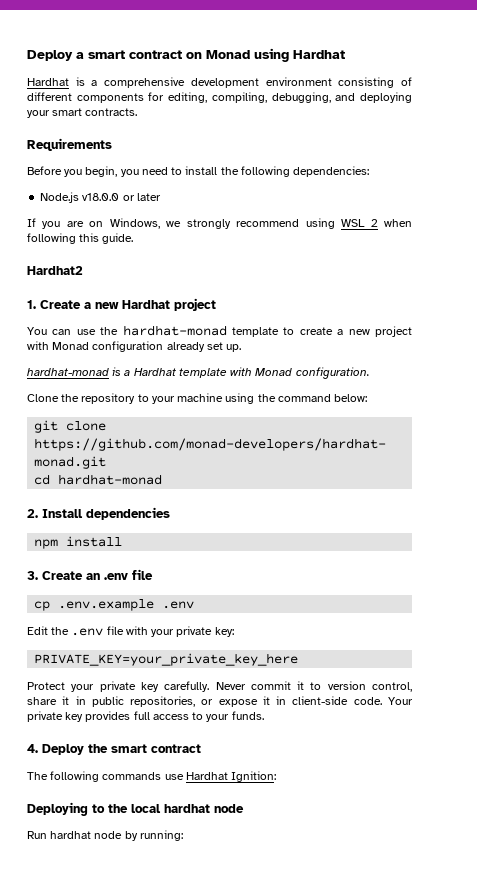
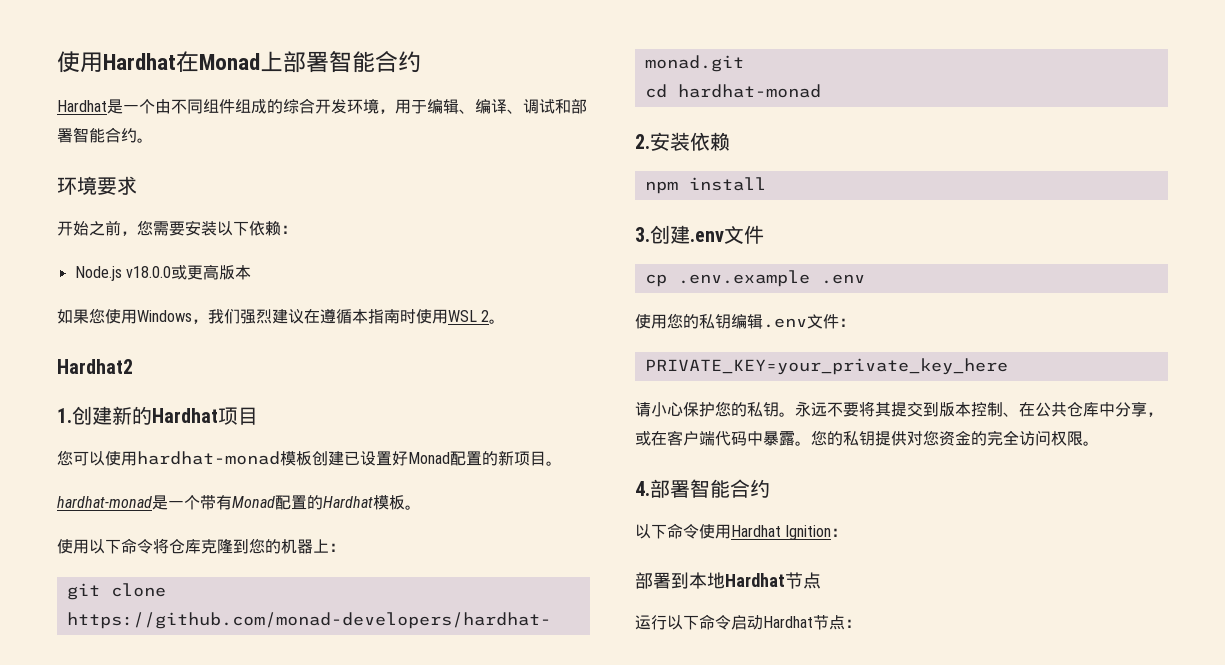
- Deploy a smart contract on Monad using Hardhat
- Hardhat is a comprehensive development environment consisting of different components for editing, compiling, debugging, and deploying your smart contracts.
- Requirements
- Before you begin, you need to install the following dependencies:
- Node.js v18.0.0 or later
- If you are on Windows, we strongly recommend using WSL 2 when following this guide.
+ 使用Hardhat在Monad上部署智能合约
+ Hardhat是一个由不同组件组成的综合开发环境，用于编辑、编译、调试和部署智能合约。
+ 环境要求
+ 开始之前，您需要安装以下依赖：
+ Node.js v18.0.0或更高版本
+ 如果您使用Windows，我们强烈建议在遵循本指南时使用WSL 2。
  Hardhat2
- 1. Create a new Hardhat project
- You can use the hardhat-monad template to create a new project with Monad configuration already set up.
- hardhat-monad is a Hardhat template with Monad configuration.
- Clone the repository to your machine using the command below:
+ 1.创建新的Hardhat项目
+ 您可以使用hardhat-monad模板创建已设置好Monad配置的新项目。
+ hardhat-monad是一个带有Monad配置的Hardhat模板。
+ 使用以下命令将仓库克隆到您的机器上：
- 2. Install dependencies
+ 2.安装依赖
- 3. Create an .env file
+ 3.创建.env文件
- Edit the .env file with your private key:
+ 使用您的私钥编辑.env文件：
  PRIVATE_KEY=your_private_key_here
- Protect your private key carefully. Never commit it to version control, share it in public repositories, or expose it in client-side code. Your private key provides full access to your funds.
- 4. Deploy the smart contract
- The following commands use Hardhat Ignition:
- Deploying to the local hardhat node
- Run hardhat node by running:
+ 请小心保护您的私钥。永远不要将其提交到版本控制、在公共仓库中分享，或在客户端代码中暴露。您的私钥提供对您资金的完全访问权限。
+ 4.部署智能合约
+ 以下命令使用Hardhat Ignition：
+ 部署到本地Hardhat节点
+ 运行以下命令启动Hardhat节点：

